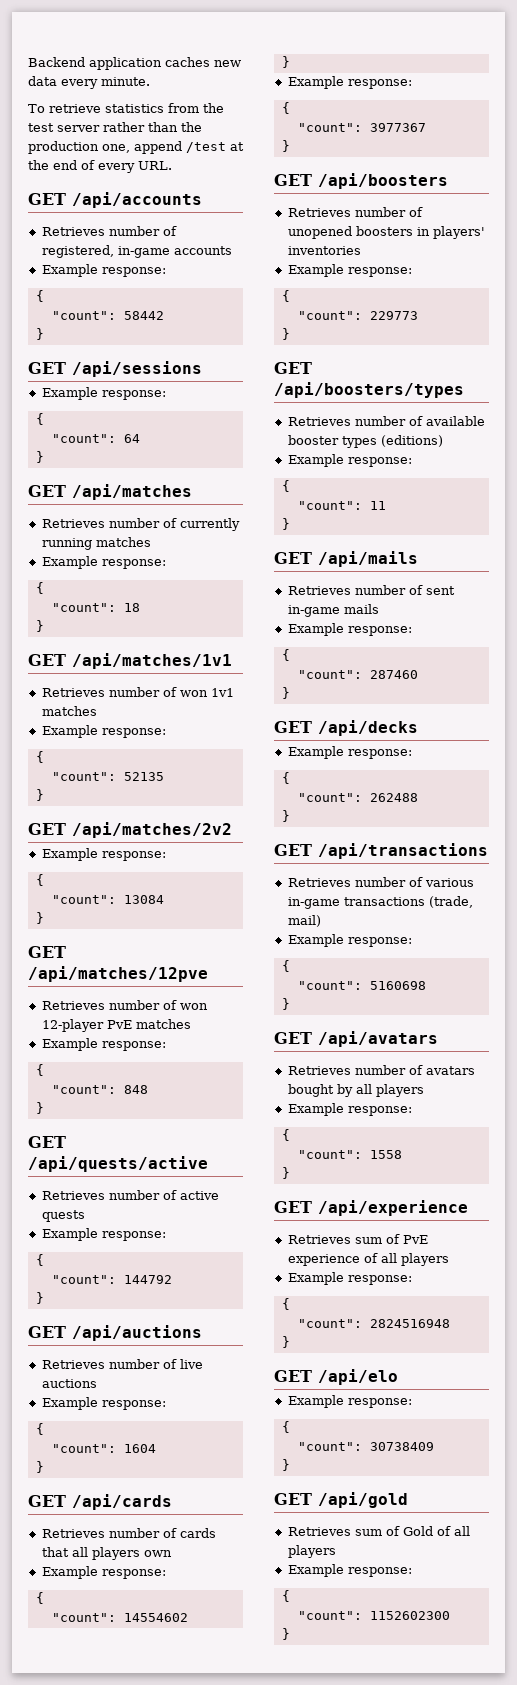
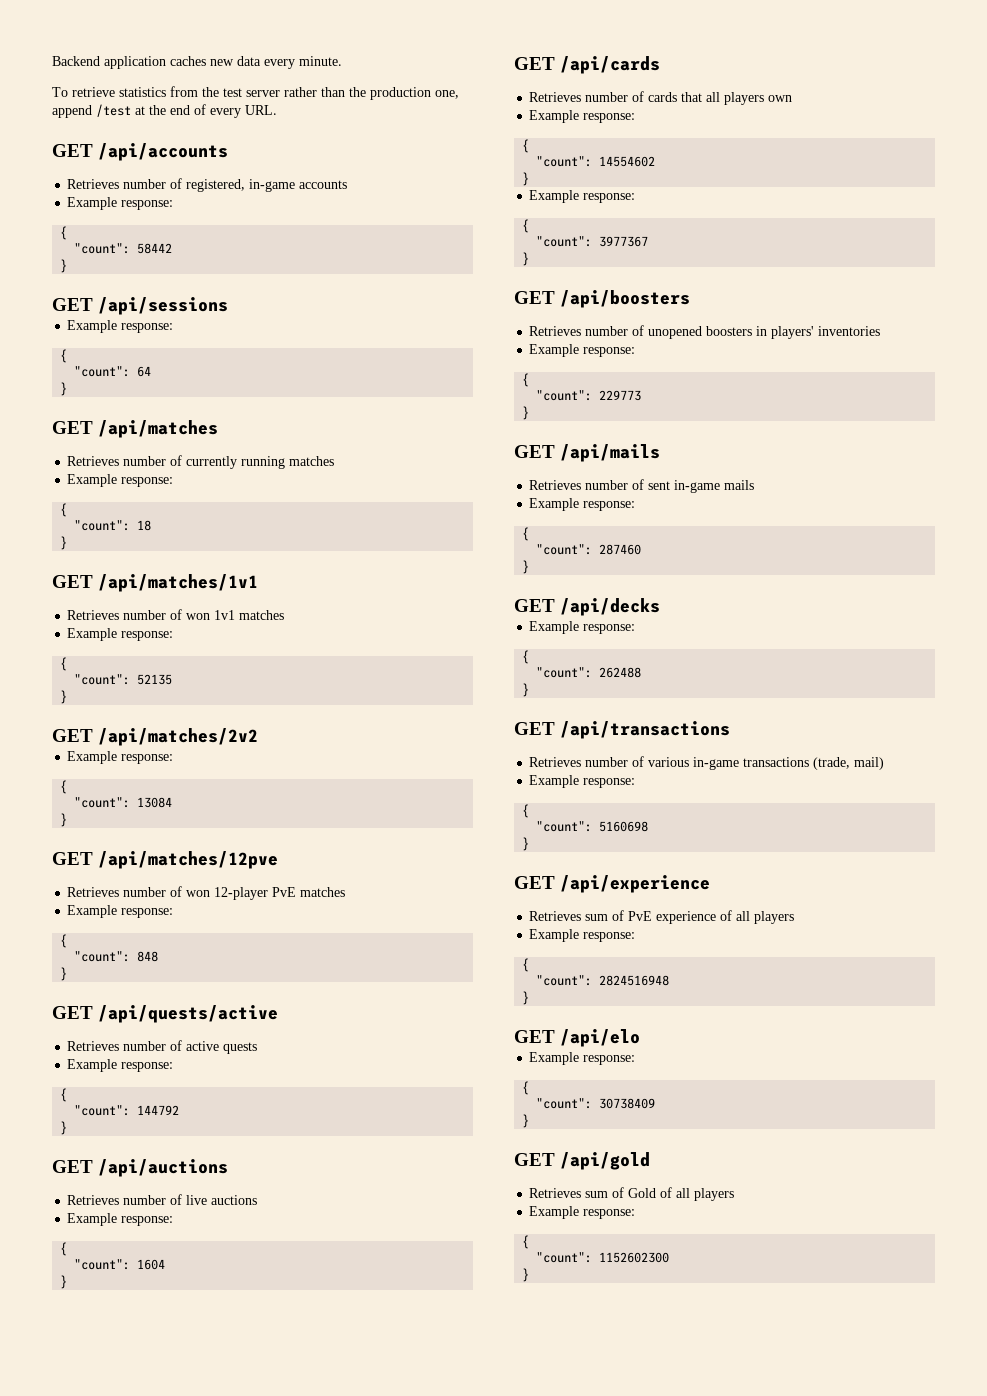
- GET /api/boosters/types
- Retrieves number of available booster types (editions)
- Example response:
- {
- "count": 11
- }
- GET /api/avatars
- Retrieves number of avatars bought by all players
- Example response:
- {
- "count": 1558
- }

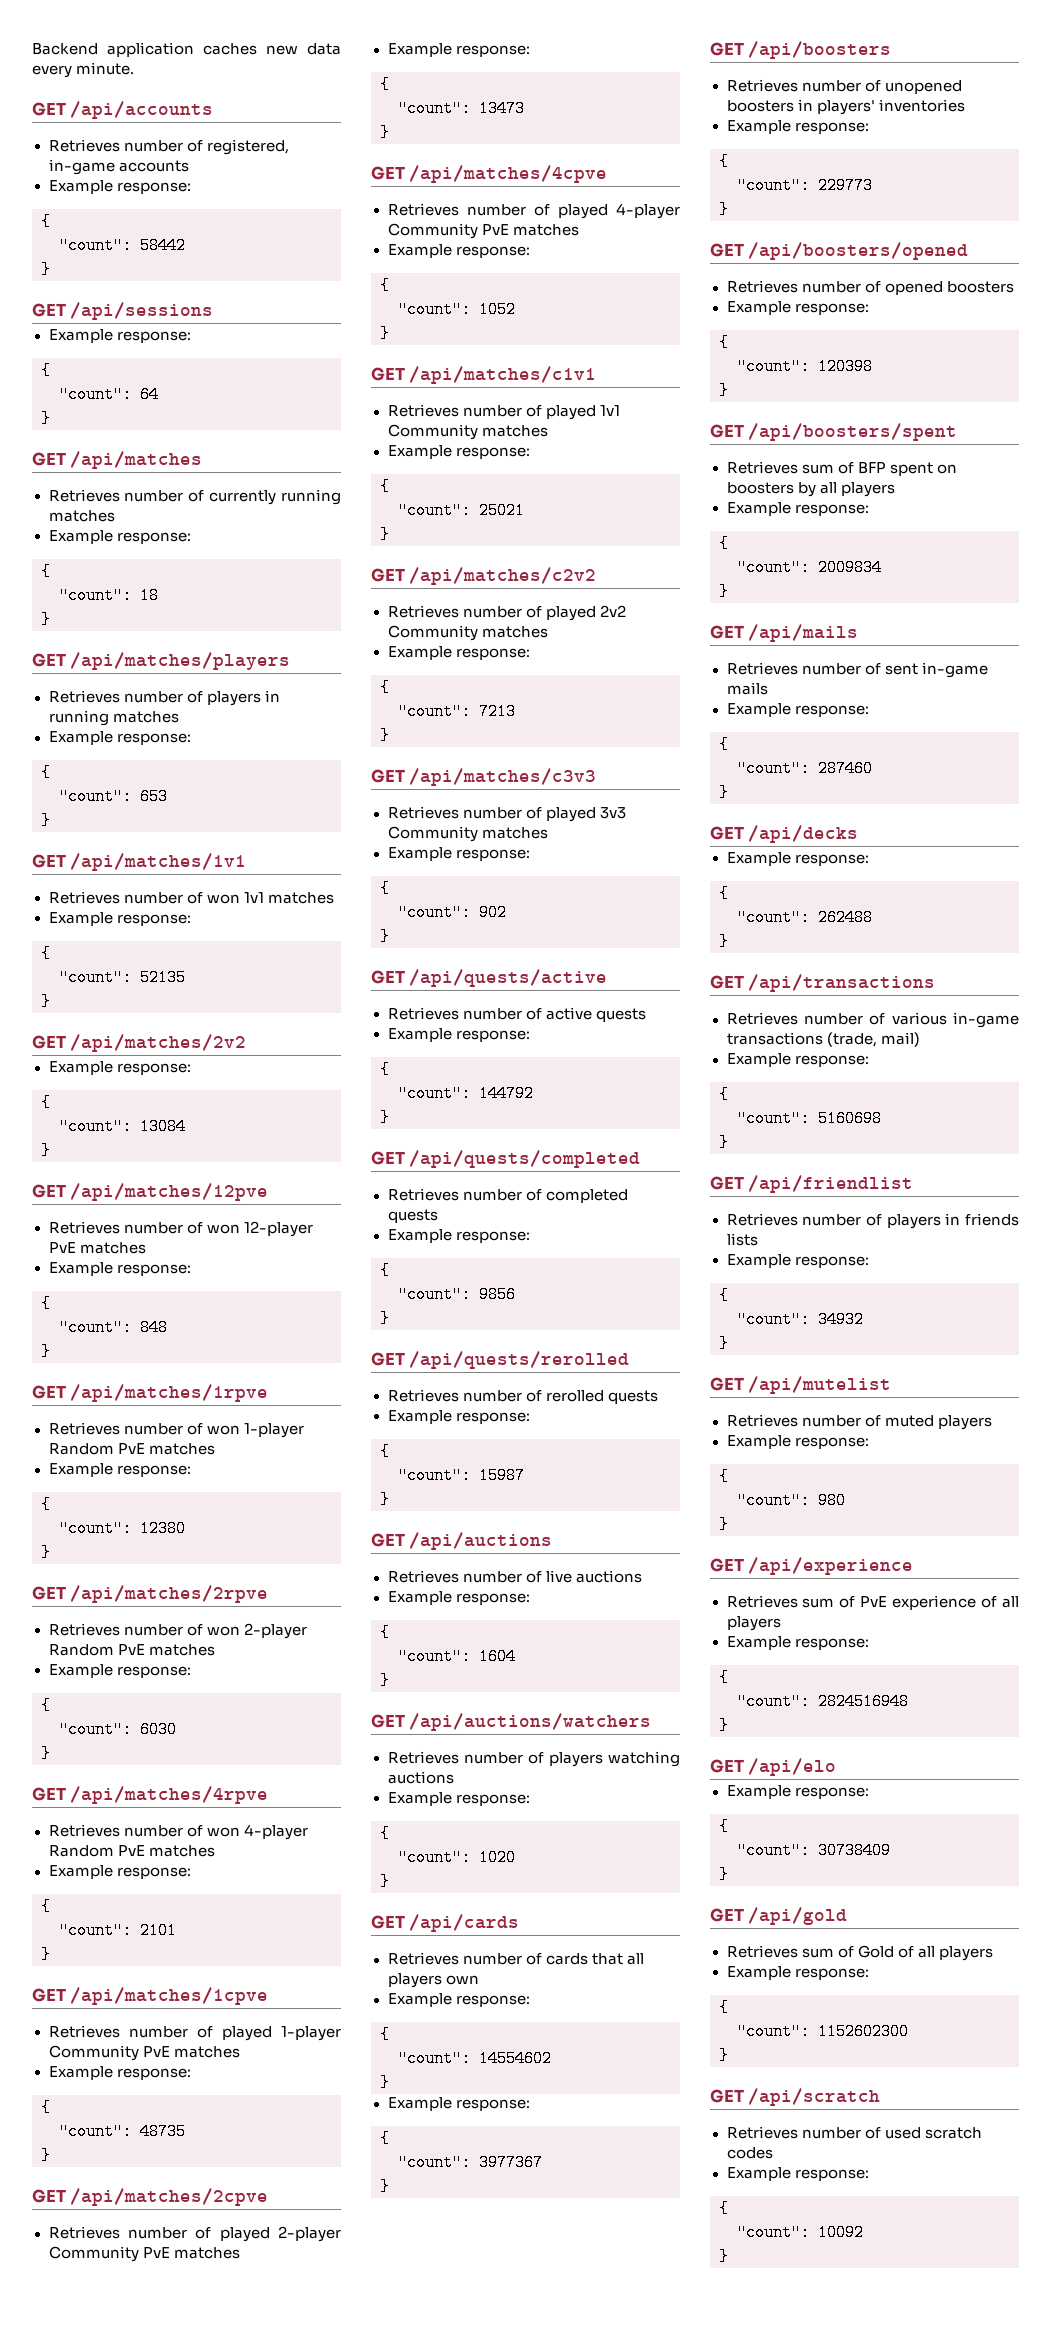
- To retrieve statistics from the test server rather than the production one, append /test at the end of every URL.
+ GET /api/matches/players
+ Retrieves number of players in running matches
+ Example response:
+ {
+ "count": 653
+ }
+ GET /api/matches/1rpve
+ Retrieves number of won 1-player Random PvE matches
+ Example response:
+ {
+ "count": 12380
+ }
+ GET /api/matches/2rpve
+ Retrieves number of won 2-player Random PvE matches
+ Example response:
+ {
+ "count": 6030
+ }
+ GET /api/matches/4rpve
+ Retrieves number of won 4-player Random PvE matches
+ Example response:
+ {
+ "count": 2101
+ }
+ GET /api/matches/1cpve
+ Retrieves number of played 1-player Community PvE matches
+ Example response:
+ {
+ "count": 48735
+ }
+ GET /api/matches/2cpve
+ Retrieves number of played 2-player Community PvE matches
+ Example response:
+ {
+ "count": 13473
+ }
+ GET /api/matches/4cpve
+ Retrieves number of played 4-player Community PvE matches
+ Example response:
+ {
+ "count": 1052
+ }
+ GET /api/matches/c1v1
+ Retrieves number of played 1v1 Community matches
+ Example response:
+ {
+ "count": 25021
+ }
+ GET /api/matches/c2v2
+ Retrieves number of played 2v2 Community matches
+ Example response:
+ {
+ "count": 7213
+ }
+ GET /api/matches/c3v3
+ Retrieves number of played 3v3 Community matches
+ Example response:
+ {
+ "count": 902
+ }
+ GET /api/quests/completed
+ Retrieves number of completed quests
+ Example response:
+ {
+ "count": 9856
+ }
+ GET /api/quests/rerolled
+ Retrieves number of rerolled quests
+ Example response:
+ {
+ "count": 15987
+ }
+ GET /api/auctions/watchers
+ Retrieves number of players watching auctions
+ Example response:
+ {
+ "count": 1020
+ }
+ GET /api/boosters/opened
+ Retrieves number of opened boosters
+ Example response:
+ {
+ "count": 120398
+ }
+ GET /api/boosters/spent
+ Retrieves sum of BFP spent on boosters by all players
+ Example response:
+ {
+ "count": 2009834
+ }
+ GET /api/friendlist
+ Retrieves number of players in friends lists
+ Example response:
+ {
+ "count": 34932
+ }
+ GET /api/mutelist
+ Retrieves number of muted players
+ Example response:
+ {
+ "count": 980
+ }
+ GET /api/scratch
+ Retrieves number of used scratch codes
+ Example response:
+ {
+ "count": 10092
+ }

